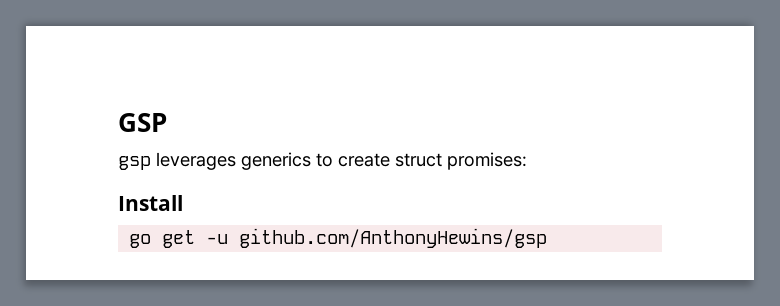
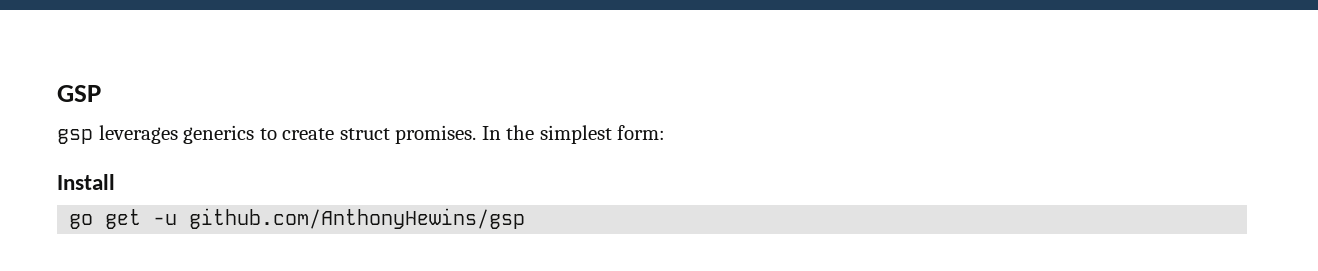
- gsp leverages generics to create struct promises:
+ gsp leverages generics to create struct promises. In the simplest form:

